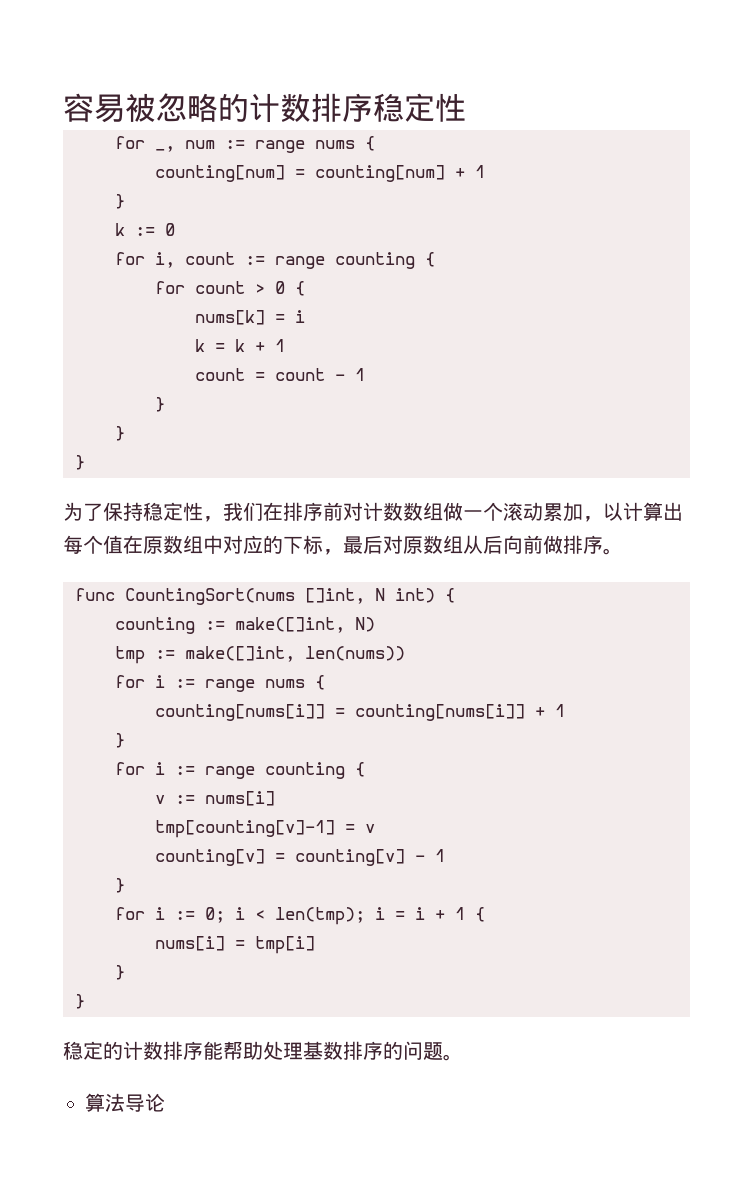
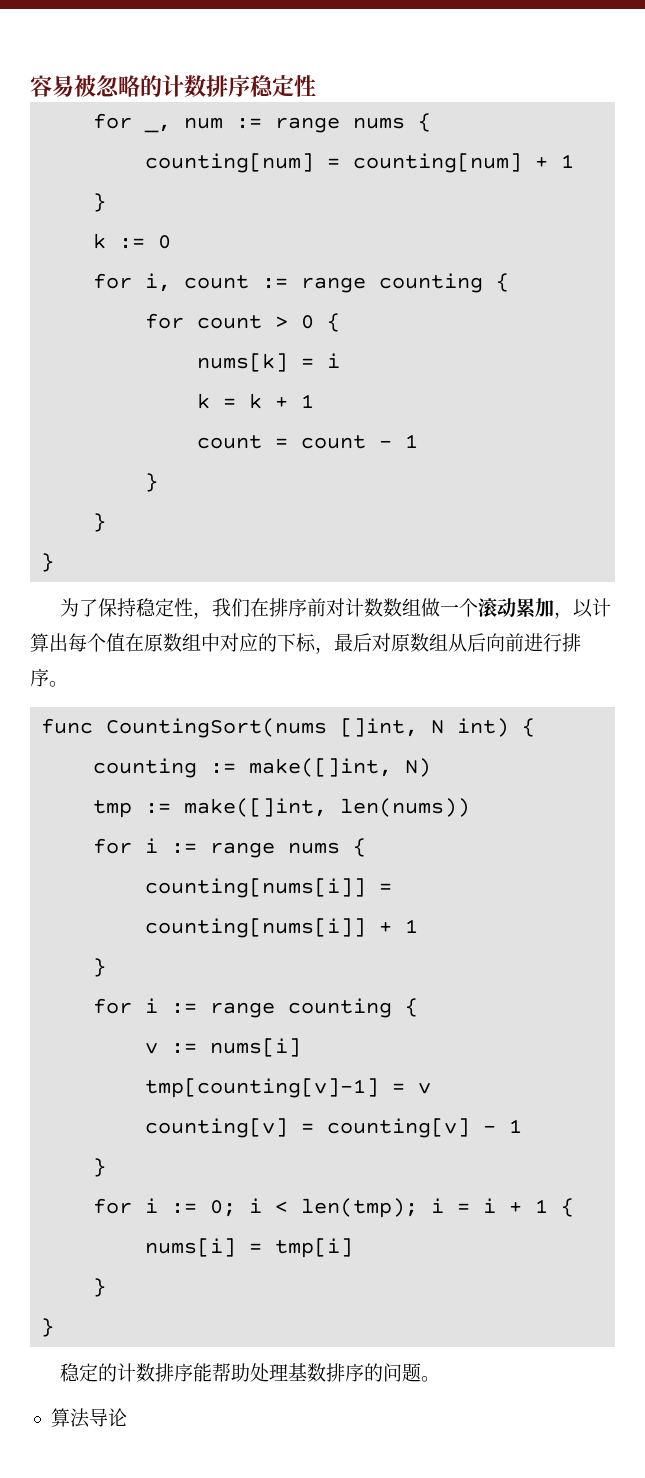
- 为了保持稳定性，我们在排序前对计数数组做一个滚动累加，以计算出每个值在原数组中对应的下标，最后对原数组从后向前做排序。
+ 为了保持稳定性，我们在排序前对计数数组做一个滚动累加，以计算出每个值在原数组中对应的下标，最后对原数组从后向前进行排序。

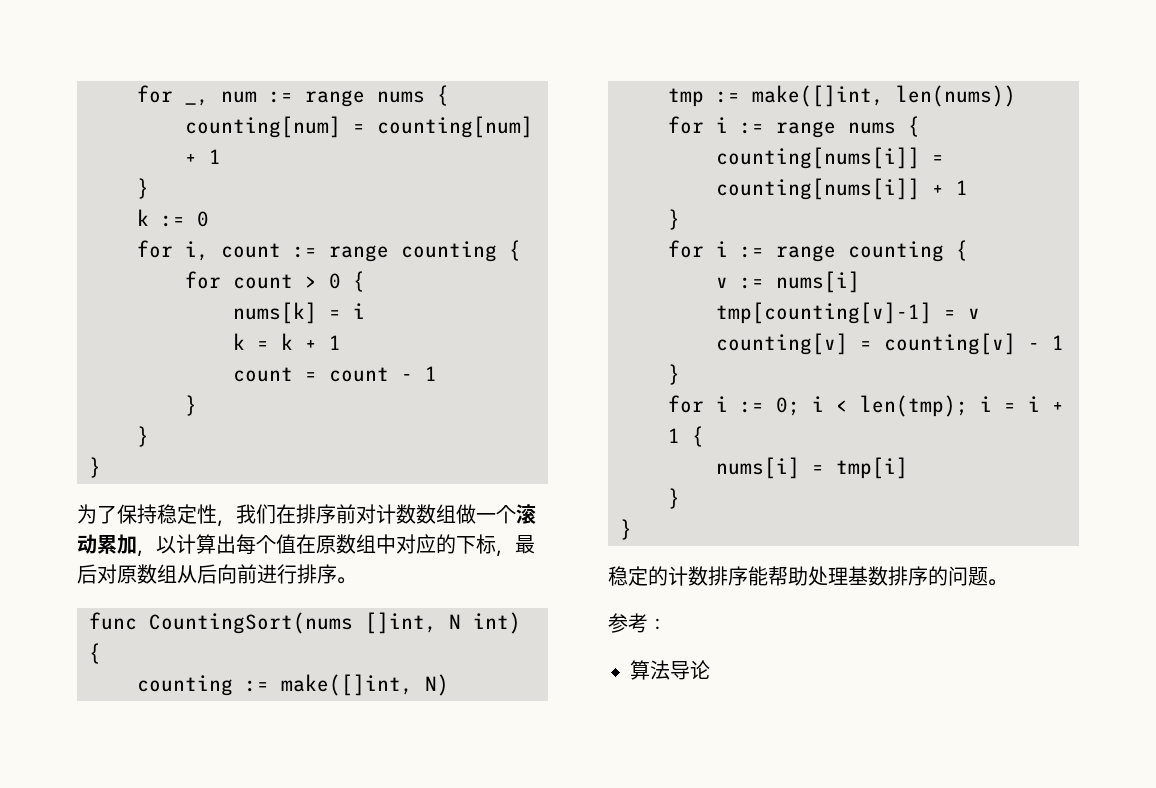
- 容易被忽略的计数排序稳定性
+ 参考：

